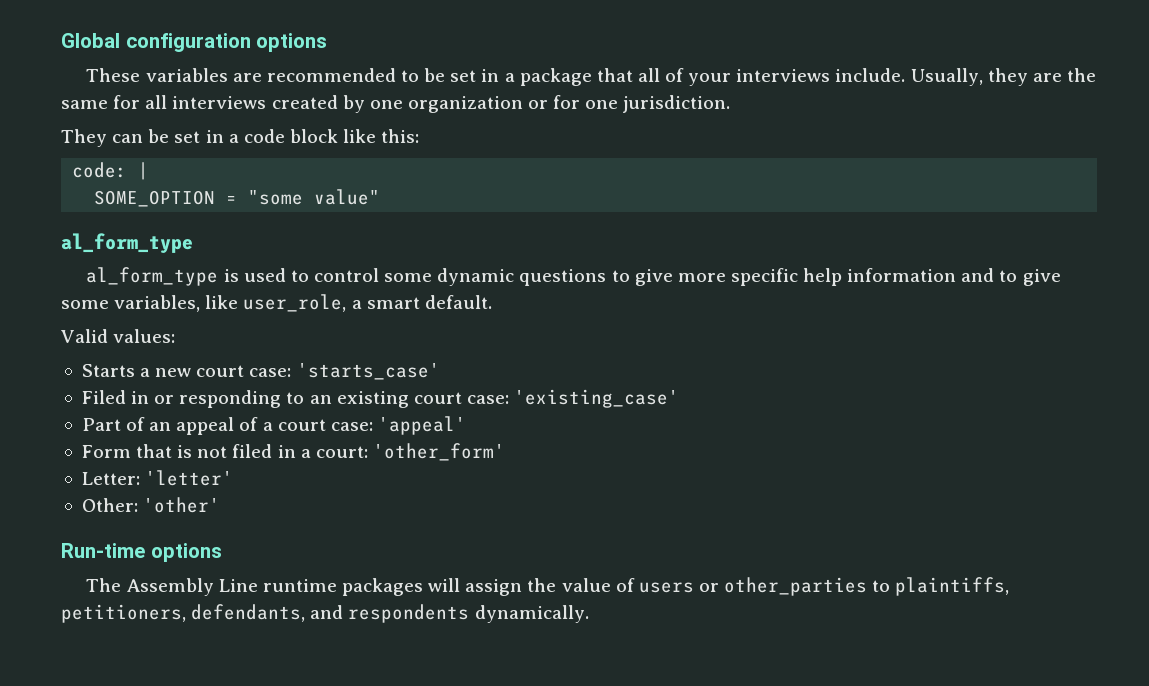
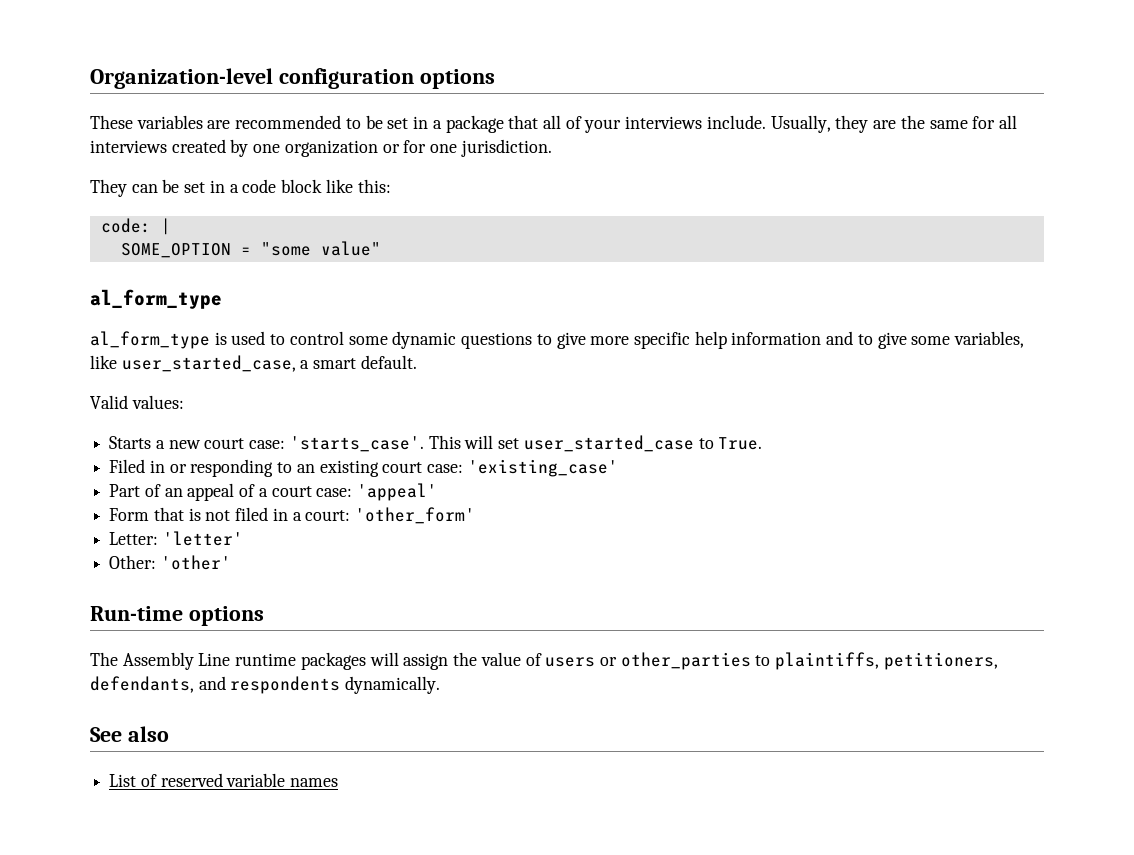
- Global configuration options
+ Organization-level configuration options
- al_form_type is used to control some dynamic questions to give more specific help information and to give some variables, like user_role, a smart default.
+ al_form_type is used to control some dynamic questions to give more specific help information and to give some variables, like user_started_case, a smart default.
- Starts a new court case: 'starts_case'
+ Starts a new court case: 'starts_case'. This will set user_started_case to True.
+ See also
+ List of reserved variable names

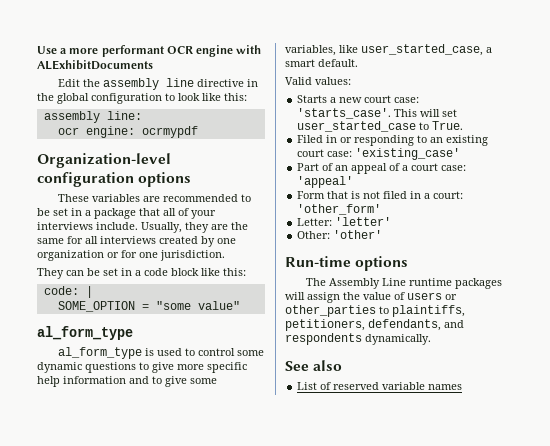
+ Use a more performant OCR engine with ALExhibitDocuments
+ Edit the assembly line directive in the global configuration to look like this:
+ assembly line:
+ ocr engine: ocrmypdf

